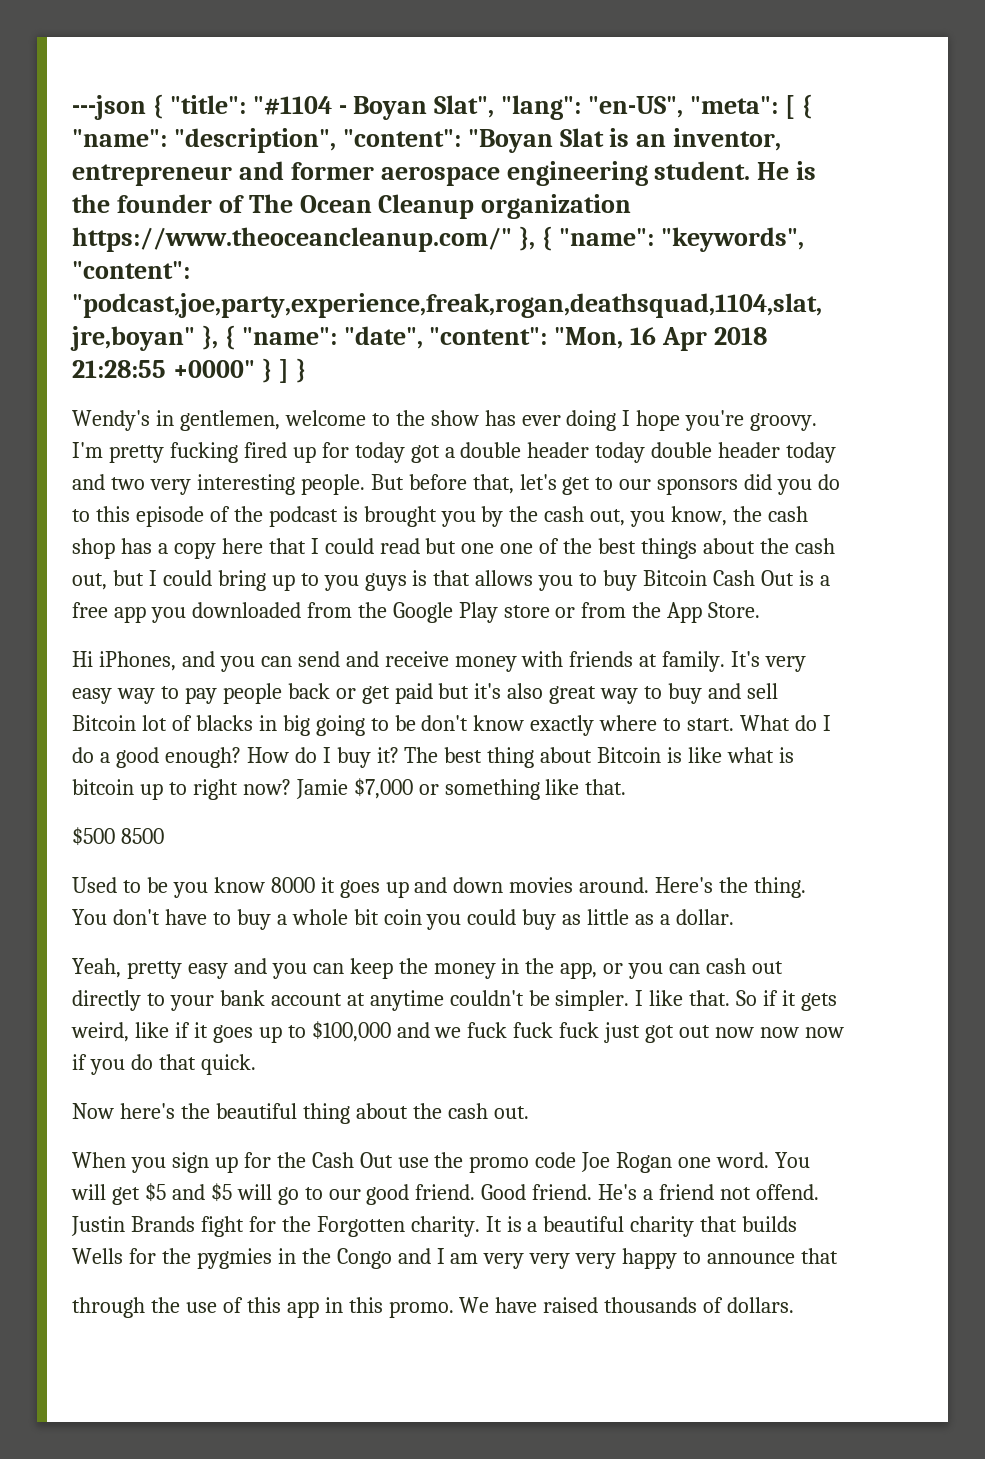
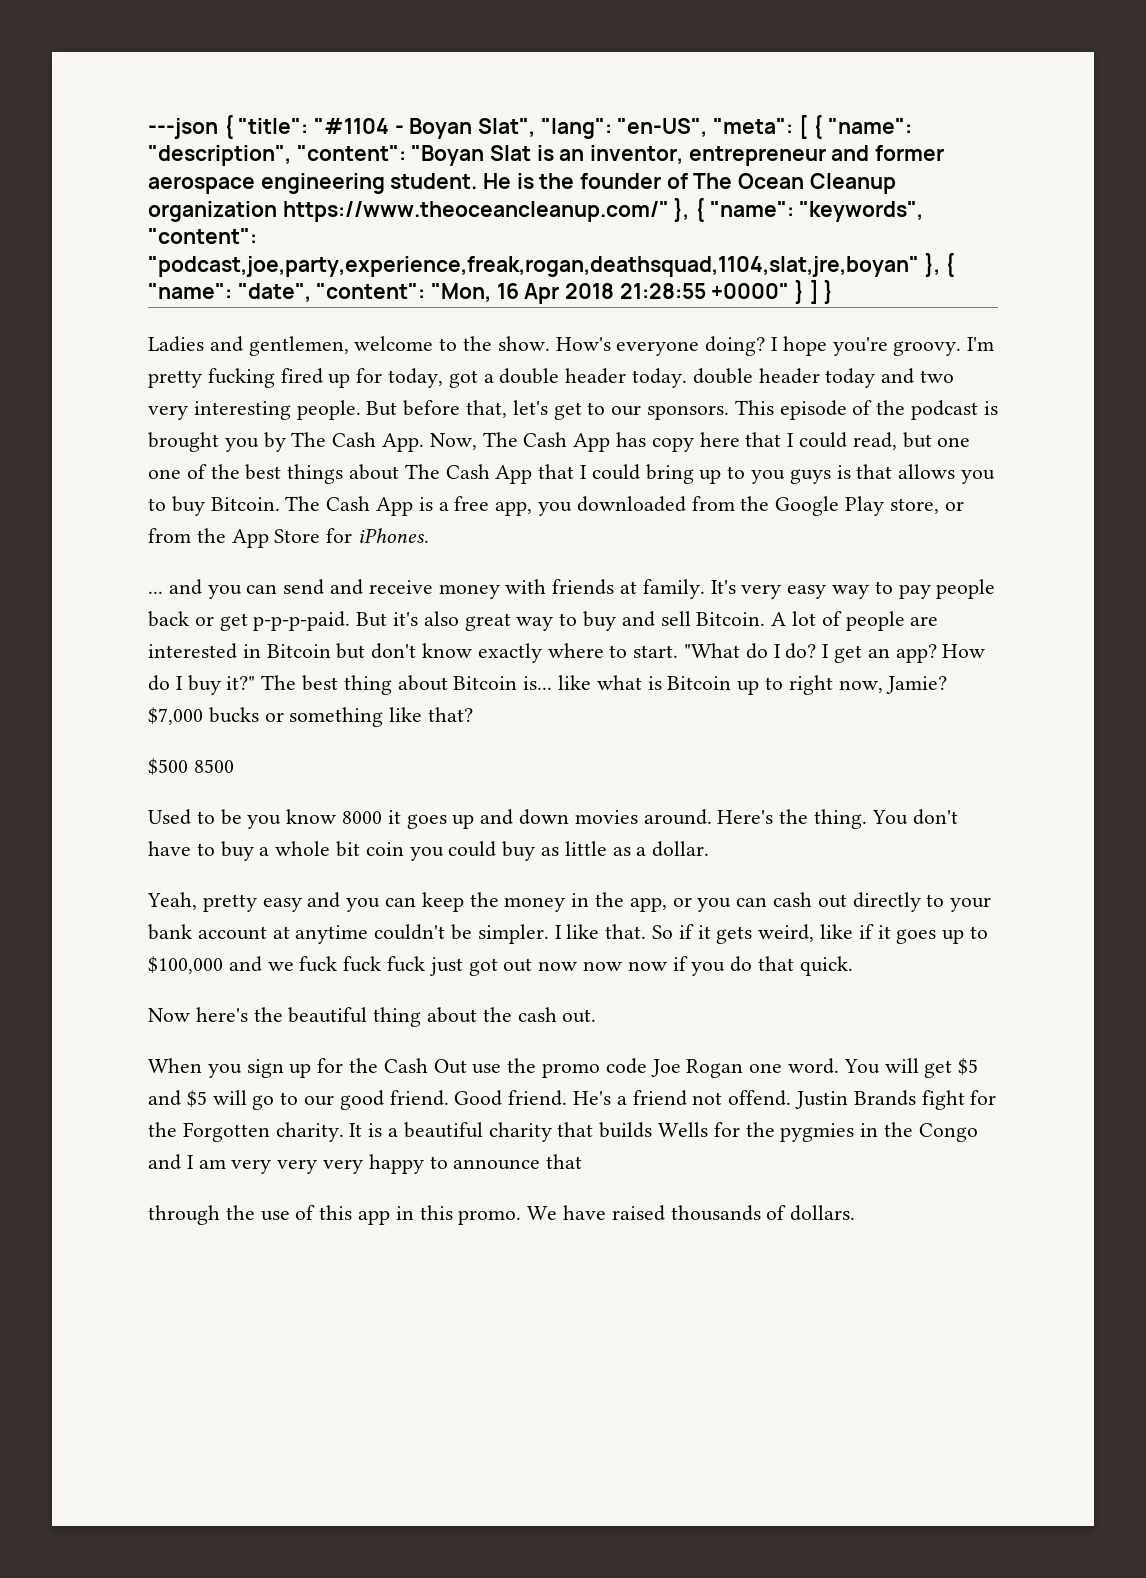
- Wendy's in gentlemen, welcome to the show has ever doing I hope you're groovy.
+ Ladies and gentlemen, welcome to the show. How's everyone doing? I hope you're groovy.
- I'm pretty fucking fired up for today got a double header today double header today and two very interesting people.
+ I'm pretty fucking fired up for today, got a double header today. double header today and two very interesting people.
- But before that, let's get to our sponsors did you do to this episode of the podcast is brought you by the cash out, you know, the cash shop has a copy here that I could read but one one of the best things about the cash out, but I could bring up to you guys is that allows you to buy Bitcoin Cash Out is a free app you downloaded from the Google Play store or from the App Store.
- Hi iPhones, and you can send and receive money with friends at family.
+ But before that, let's get to our sponsors. This episode of the podcast is brought you by The Cash App. Now, The Cash App has copy here that I could read, but one one of the best things about The Cash App that I could bring up to you guys is that allows you to buy Bitcoin. The Cash App is a free app, you downloaded from the Google Play store, or from the App Store for iPhones.
+ ... and you can send and receive money with friends at family.
- It's very easy way to pay people back or get paid but it's also great way to buy and sell Bitcoin lot of blacks in big going to be don't know exactly where to start.
+ It's very easy way to pay people back or get p-p-p-paid. But it's also great way to buy and sell Bitcoin. A lot of people are interested in Bitcoin but don't know exactly where to start.
- What do I do a good enough?
+ "What do I do? I get an app?
- How do I buy it?
+ How do I buy it?"
- The best thing about Bitcoin is like what is bitcoin up to right now? Jamie $7,000 or something like that.
+ The best thing about Bitcoin is... like what is Bitcoin up to right now, Jamie? $7,000 bucks or something like that?

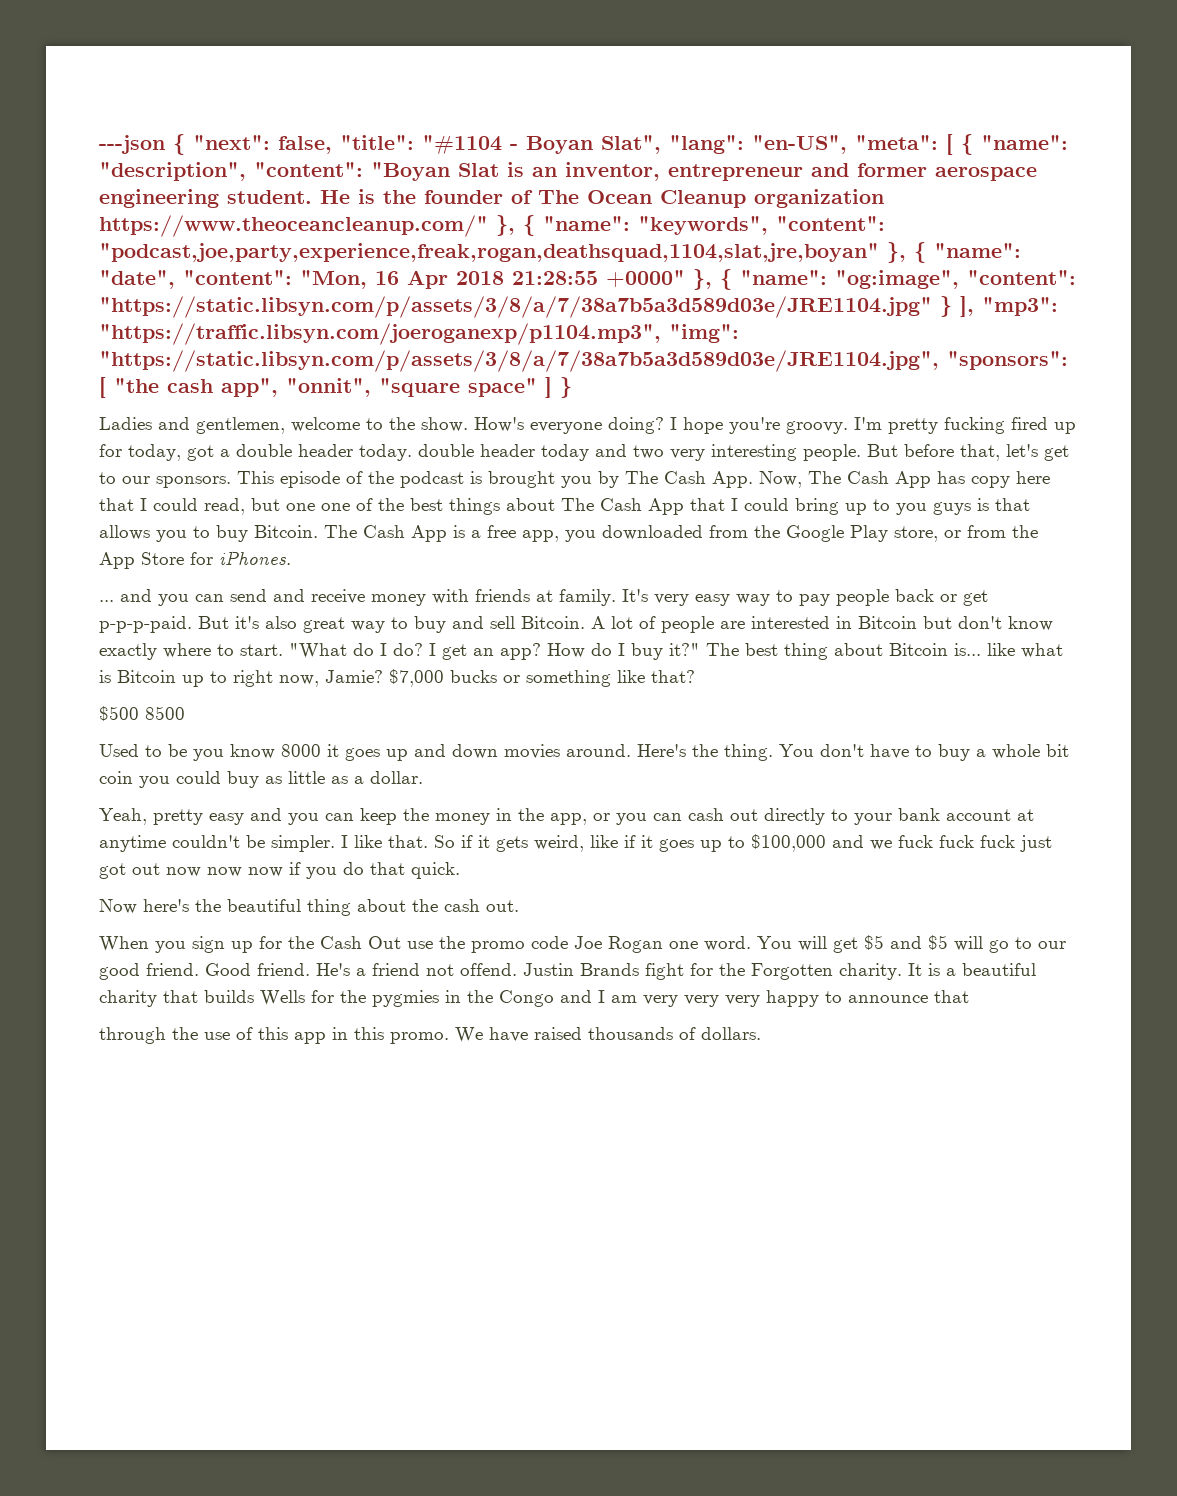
- ---json { "title": "#1104 - Boyan Slat", "lang": "en-US", "meta": [ { "name": "description", "content": "Boyan Slat is an inventor, entrepreneur and former aerospace engineering student.
+ ---json { "next": false, "title": "#1104 - Boyan Slat", "lang": "en-US", "meta": [ { "name": "description", "content": "Boyan Slat is an inventor, entrepreneur and former aerospace engineering student.
- He is the founder of The Ocean Cleanup organization https://www.theoceancleanup.com/" }, { "name": "keywords", "content": "podcast,joe,party,experience,freak,rogan,deathsquad,1104,slat,jre,boyan" }, { "name": "date", "content": "Mon, 16 Apr 2018 21:28:55 +0000" } ] }
+ He is the founder of The Ocean Cleanup organization https://www.theoceancleanup.com/" }, { "name": "keywords", "content": "podcast,joe,party,experience,freak,rogan,deathsquad,1104,slat,jre,boyan" }, { "name": "date", "content": "Mon, 16 Apr 2018 21:28:55 +0000" }, { "name": "og:image", "content": "https://static.libsyn.com/p/assets/3/8/a/7/38a7b5a3d589d03e/JRE1104.jpg" } ], "mp3": "https://traffic.libsyn.com/joeroganexp/p1104.mp3", "img": "https://static.libsyn.com/p/assets/3/8/a/7/38a7b5a3d589d03e/JRE1104.jpg", "sponsors": [ "the cash app", "onnit", "square space" ] }

